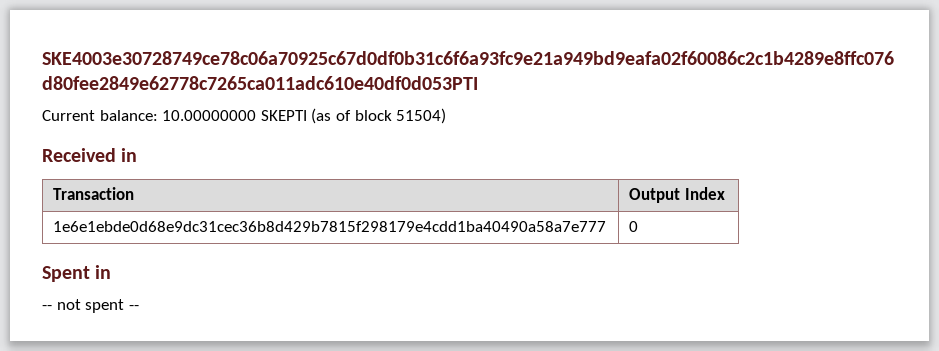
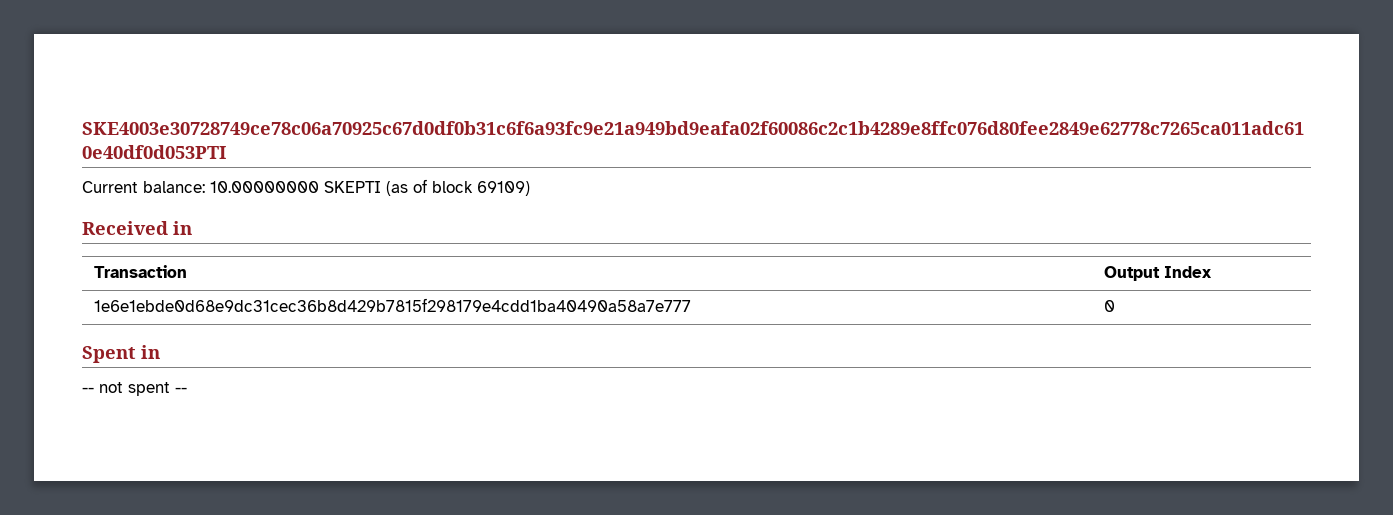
- Current balance: 10.00000000 SKEPTI (as of block 51504)
+ Current balance: 10.00000000 SKEPTI (as of block 69109)

